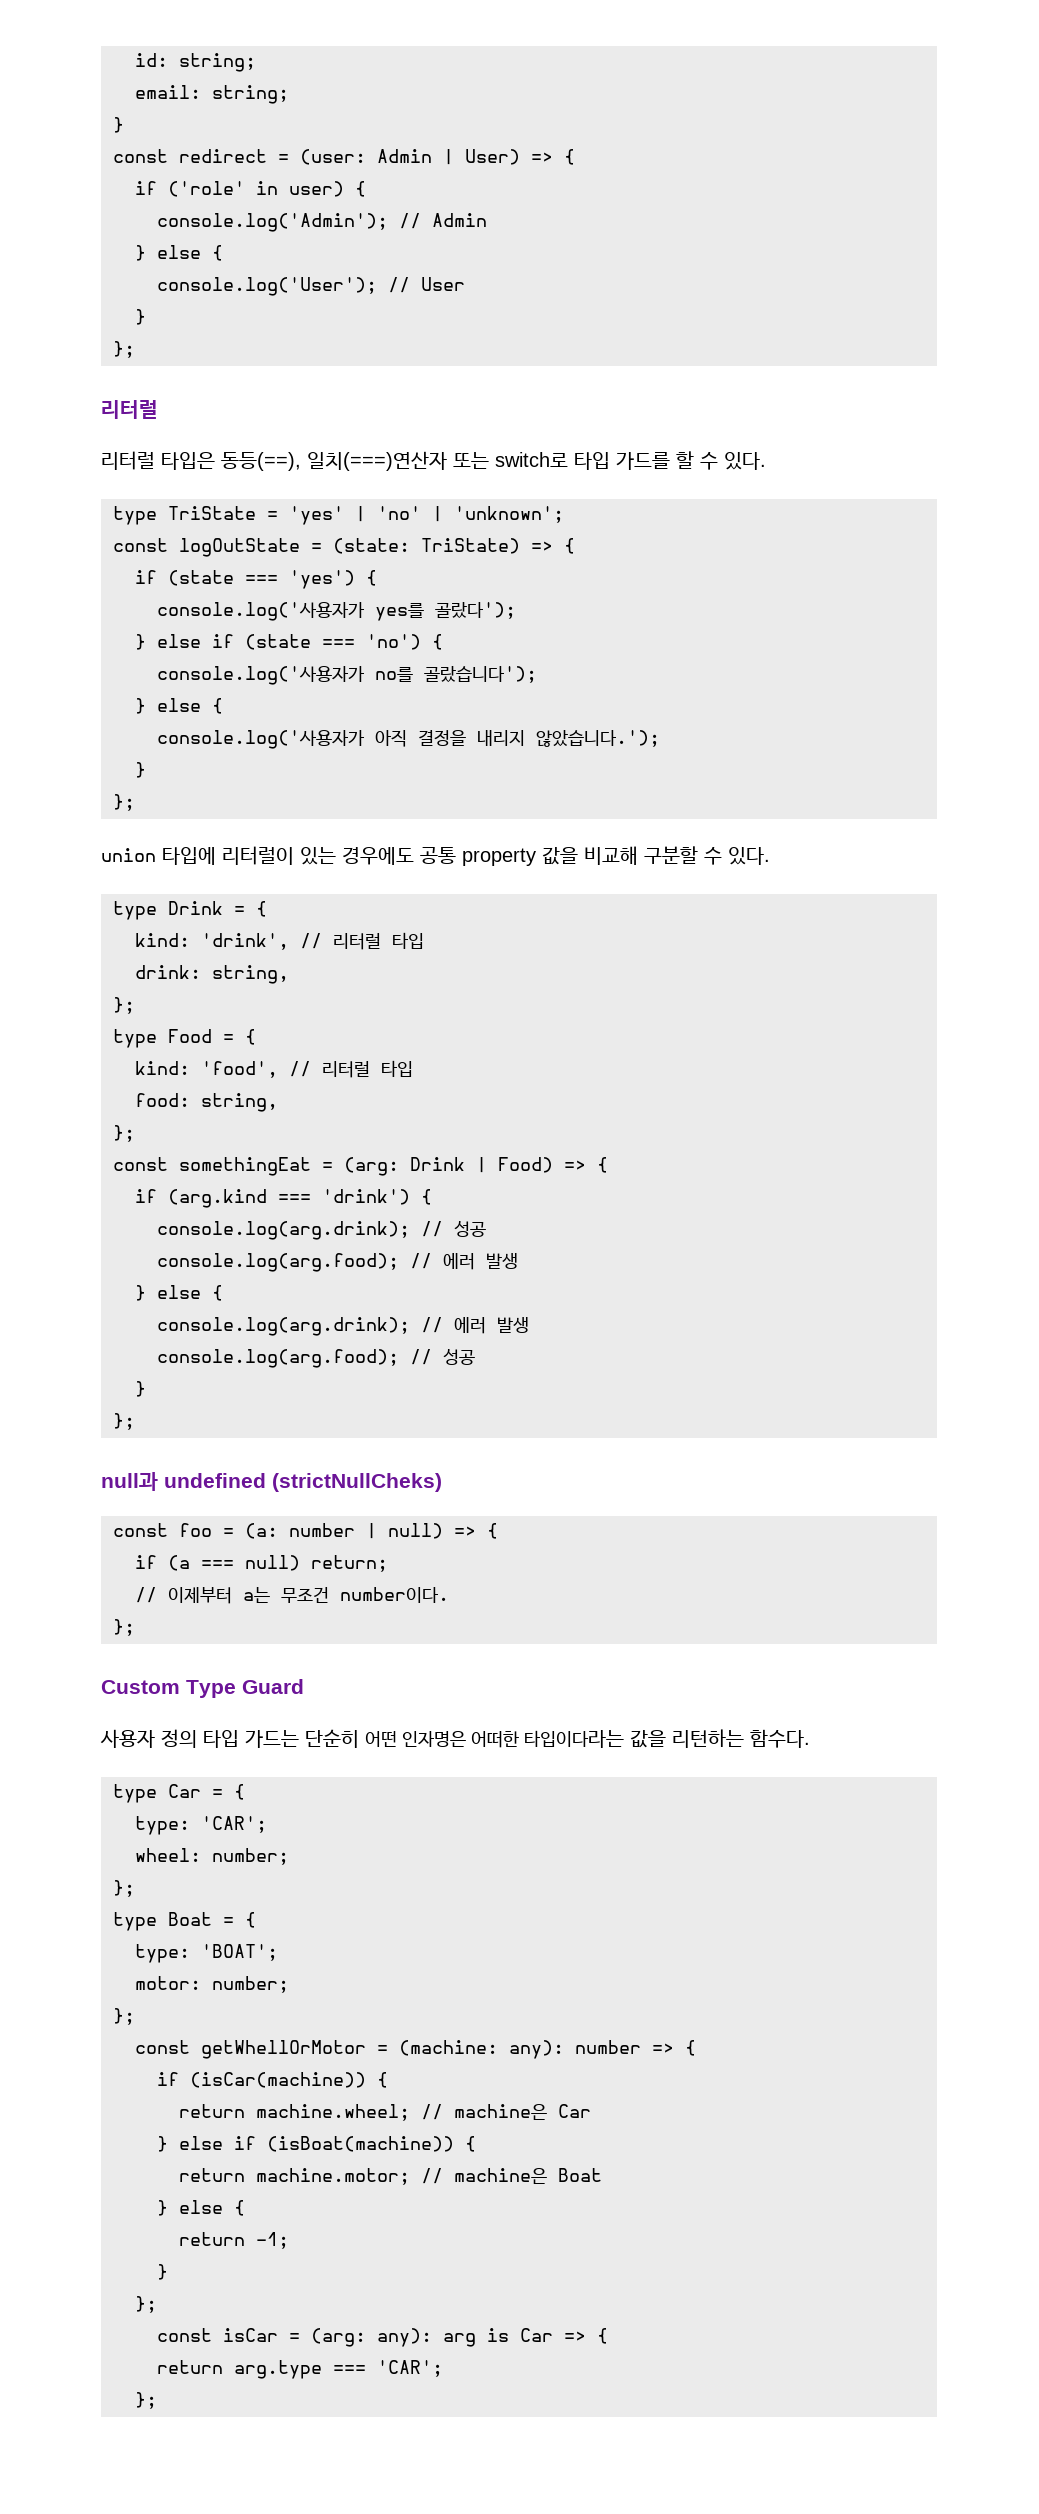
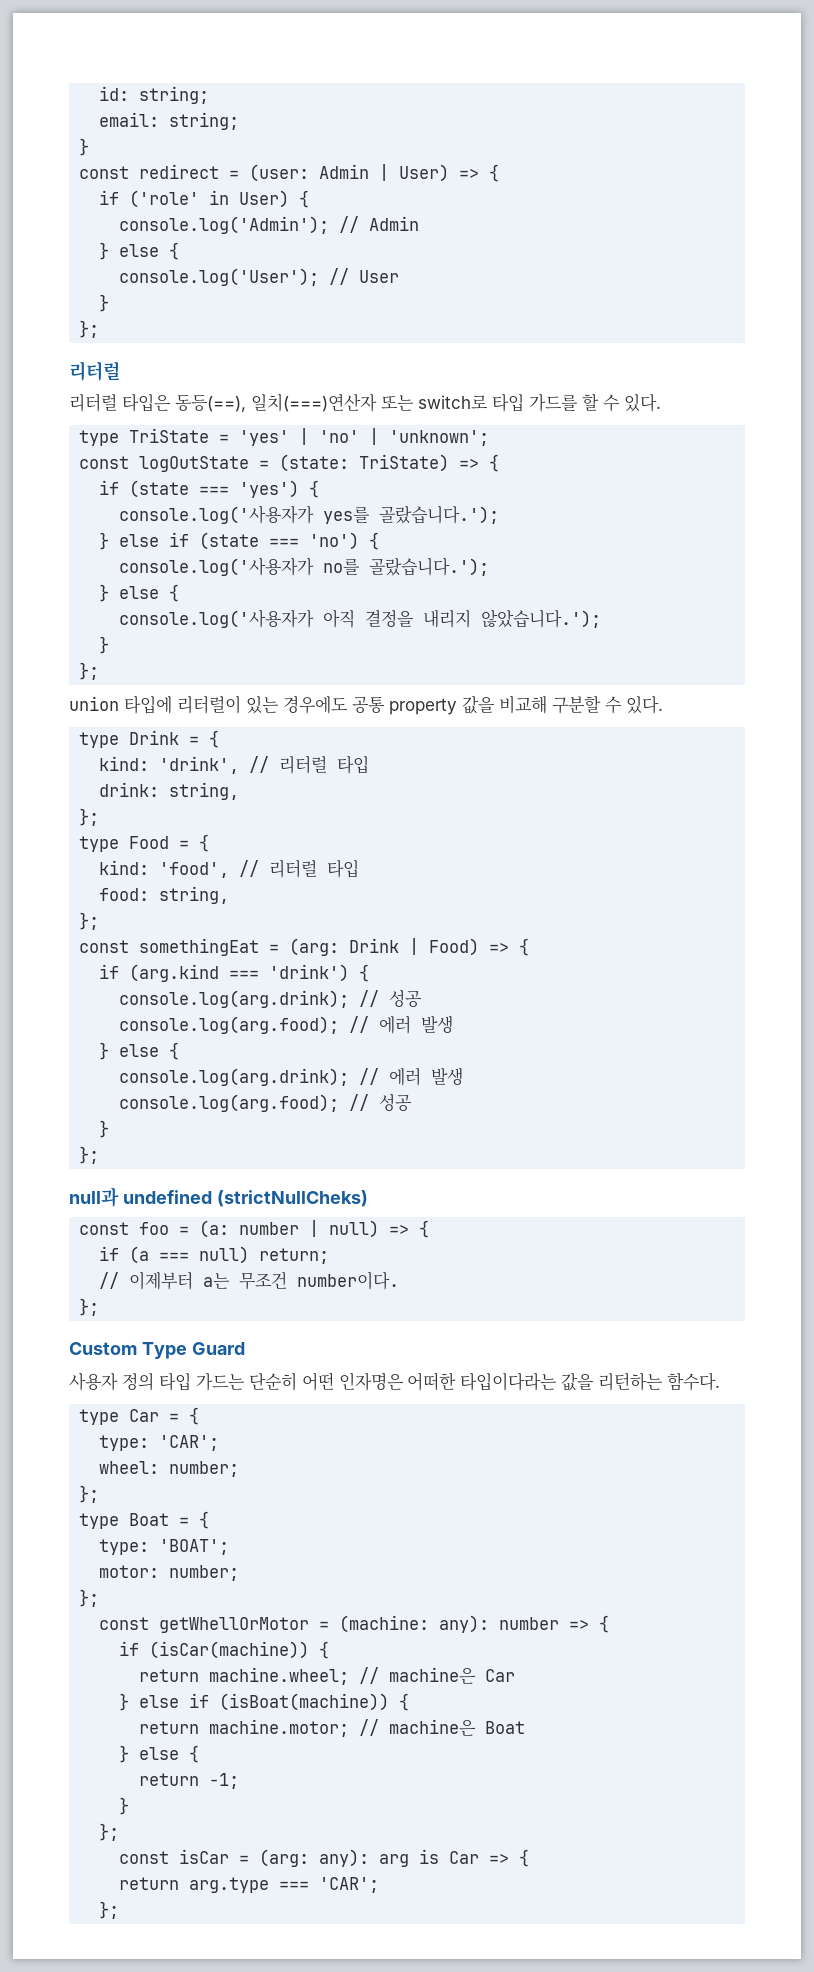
- if ('role' in user) {
+ if ('role' in User) {
- console.log('사용자가 yes를 골랐다');
+ console.log('사용자가 yes를 골랐습니다.');
- console.log('사용자가 no를 골랐습니다');
+ console.log('사용자가 no를 골랐습니다.');

